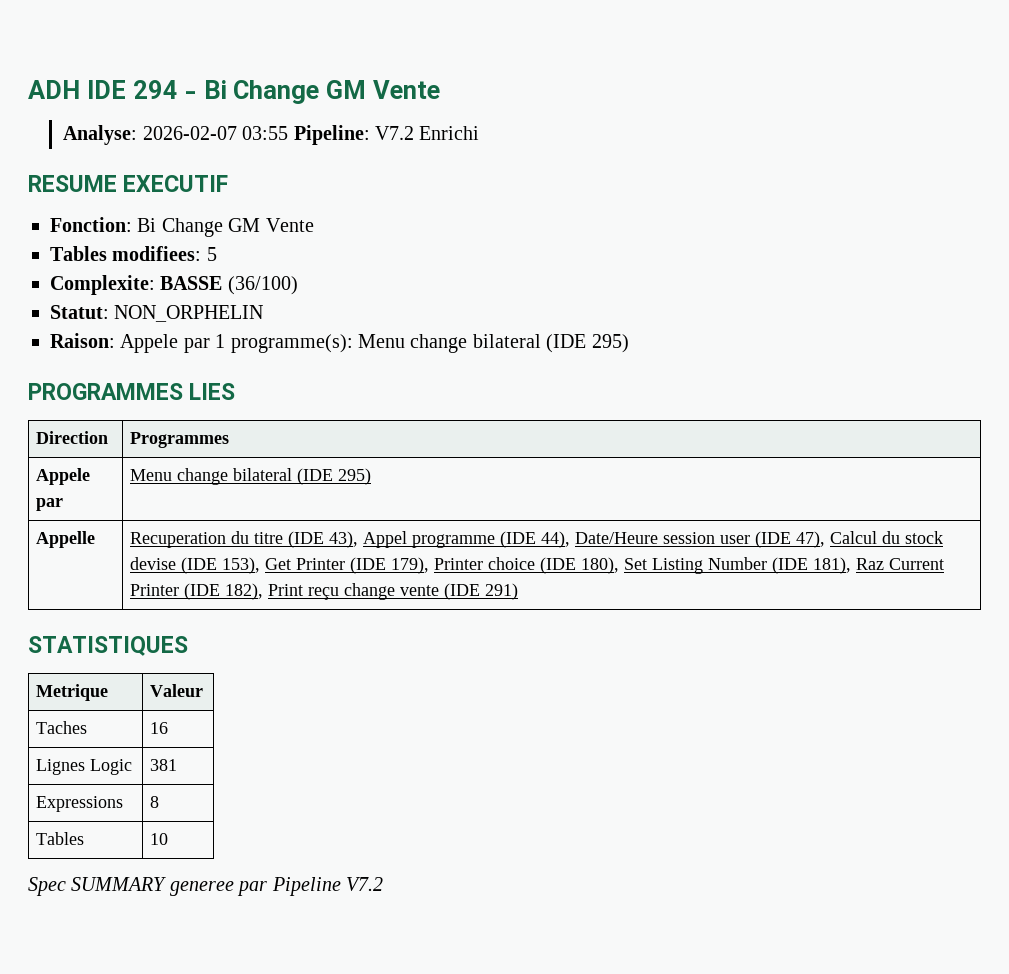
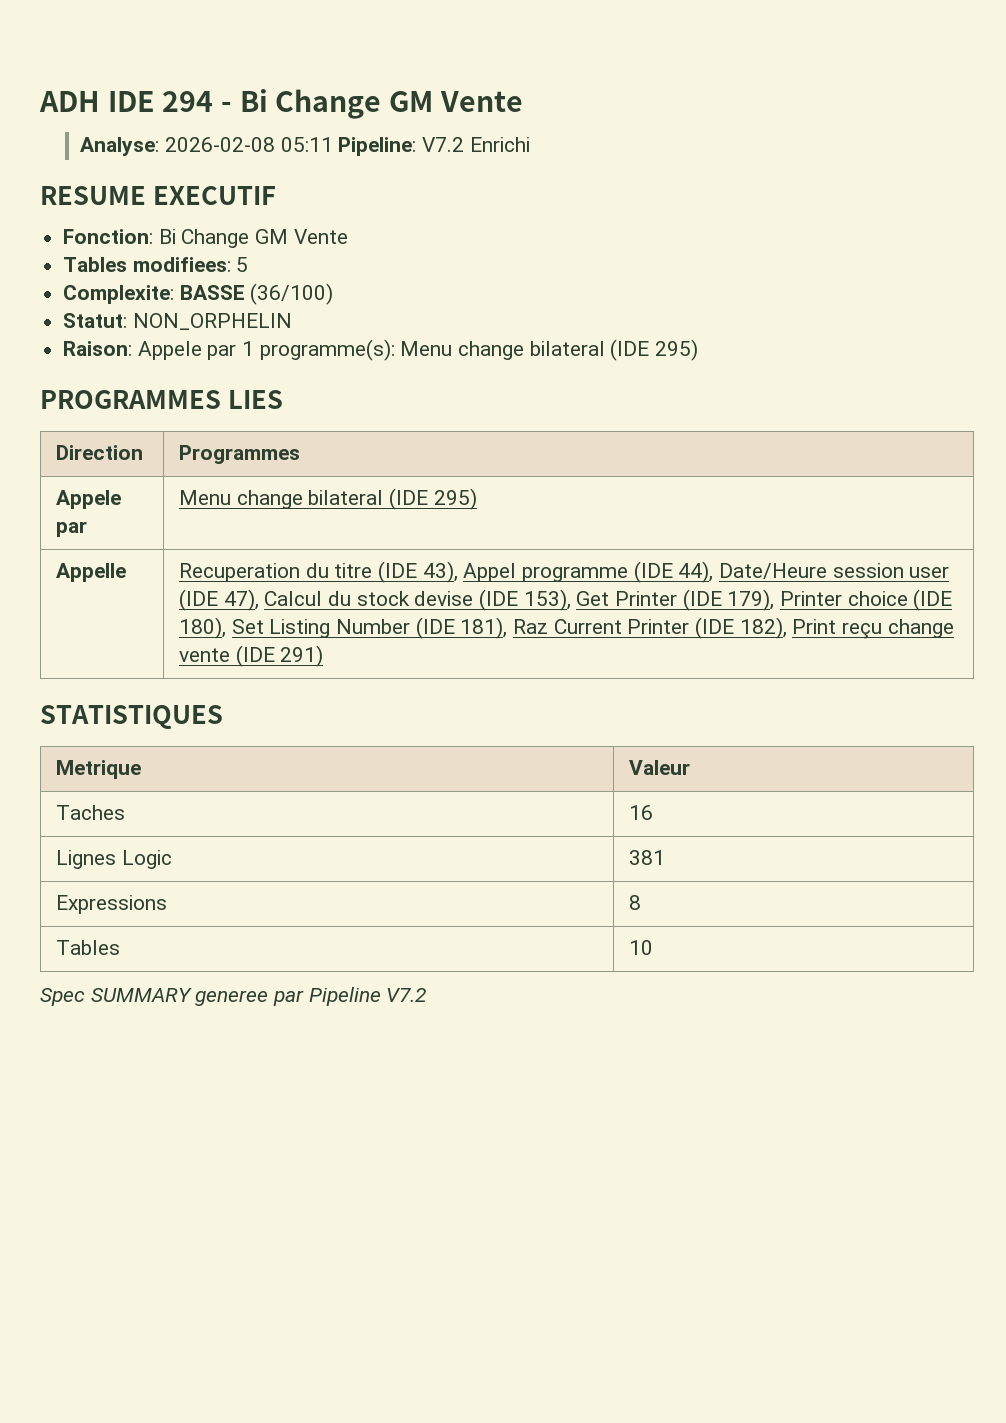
- Analyse: 2026-02-07 03:55 Pipeline: V7.2 Enrichi
+ Analyse: 2026-02-08 05:11 Pipeline: V7.2 Enrichi

